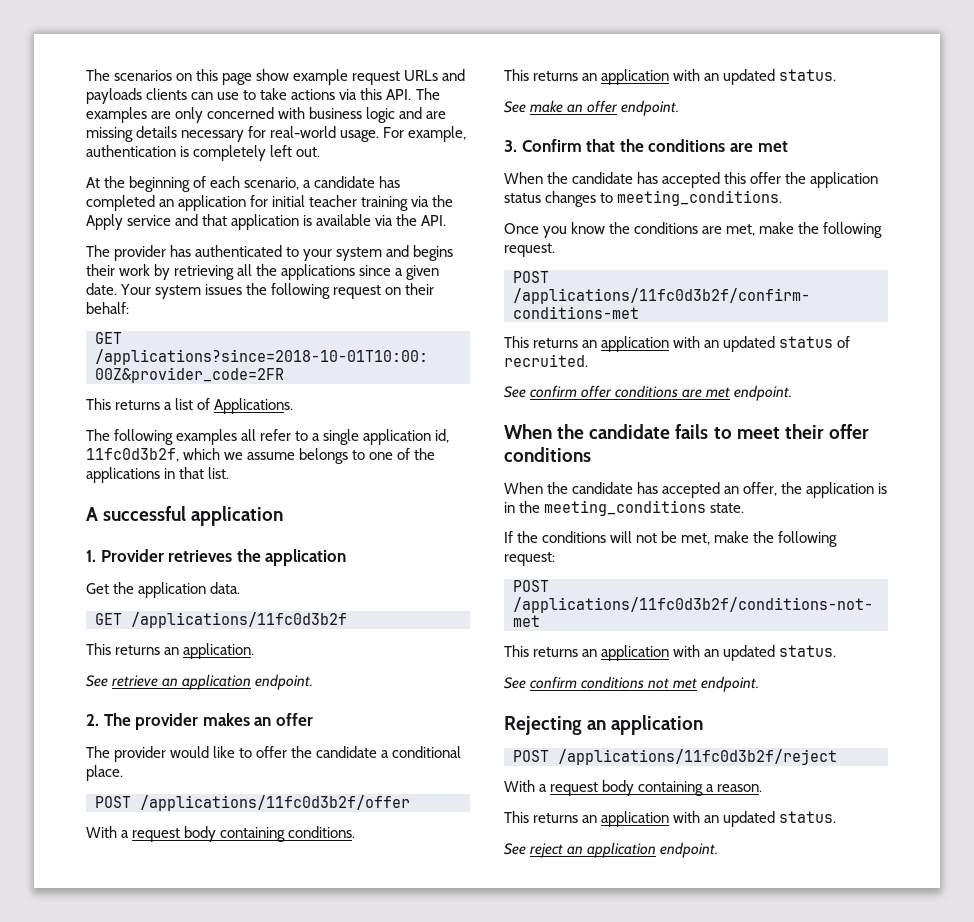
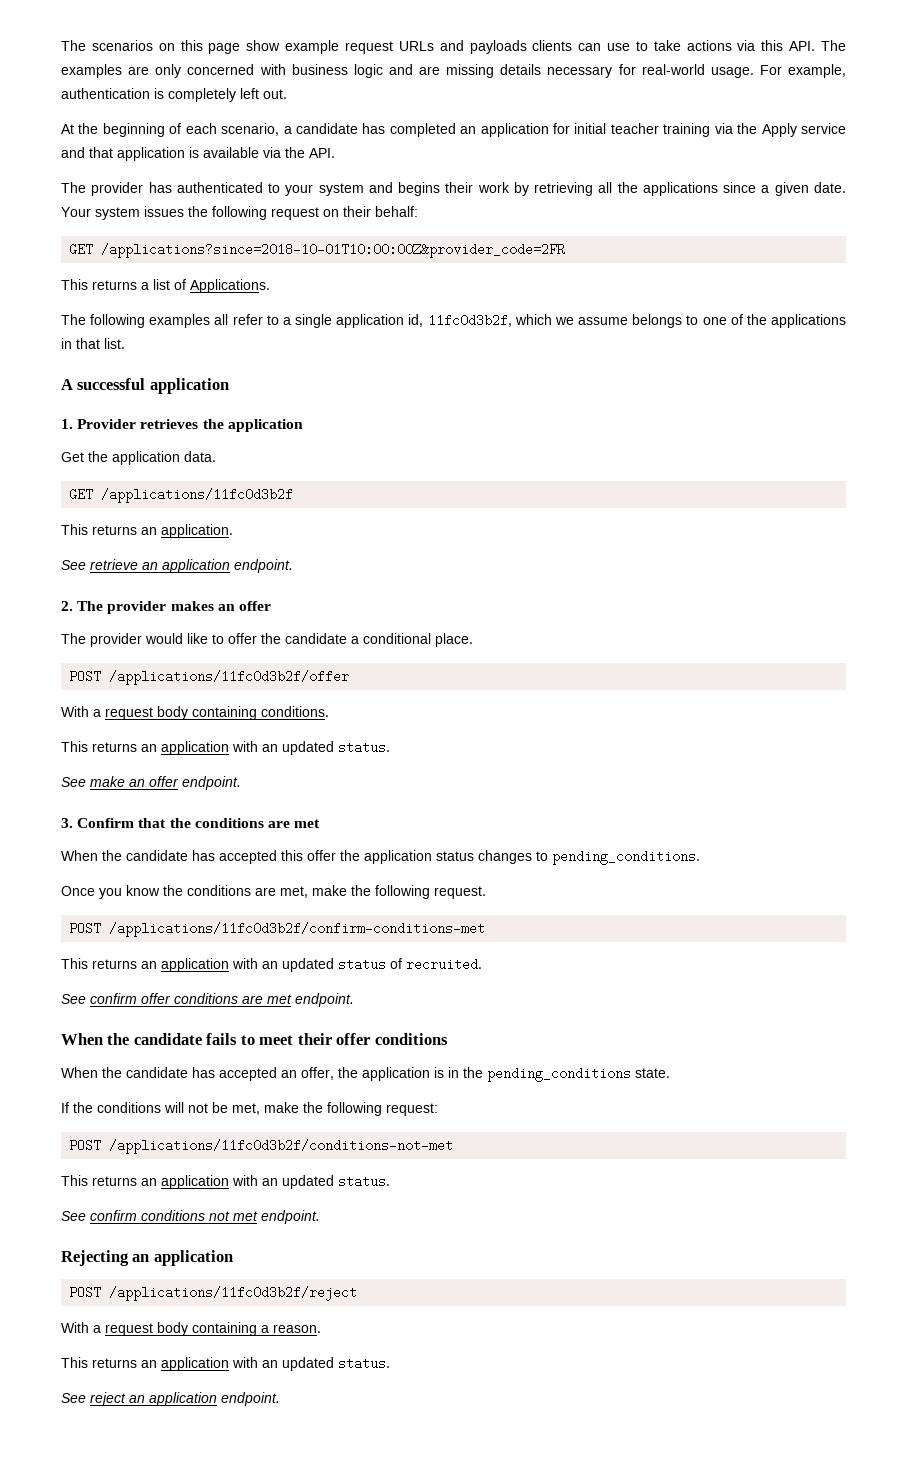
- When the candidate has accepted this offer the application status changes to meeting_conditions.
+ When the candidate has accepted this offer the application status changes to pending_conditions.
- When the candidate has accepted an offer, the application is in the meeting_conditions state.
+ When the candidate has accepted an offer, the application is in the pending_conditions state.

